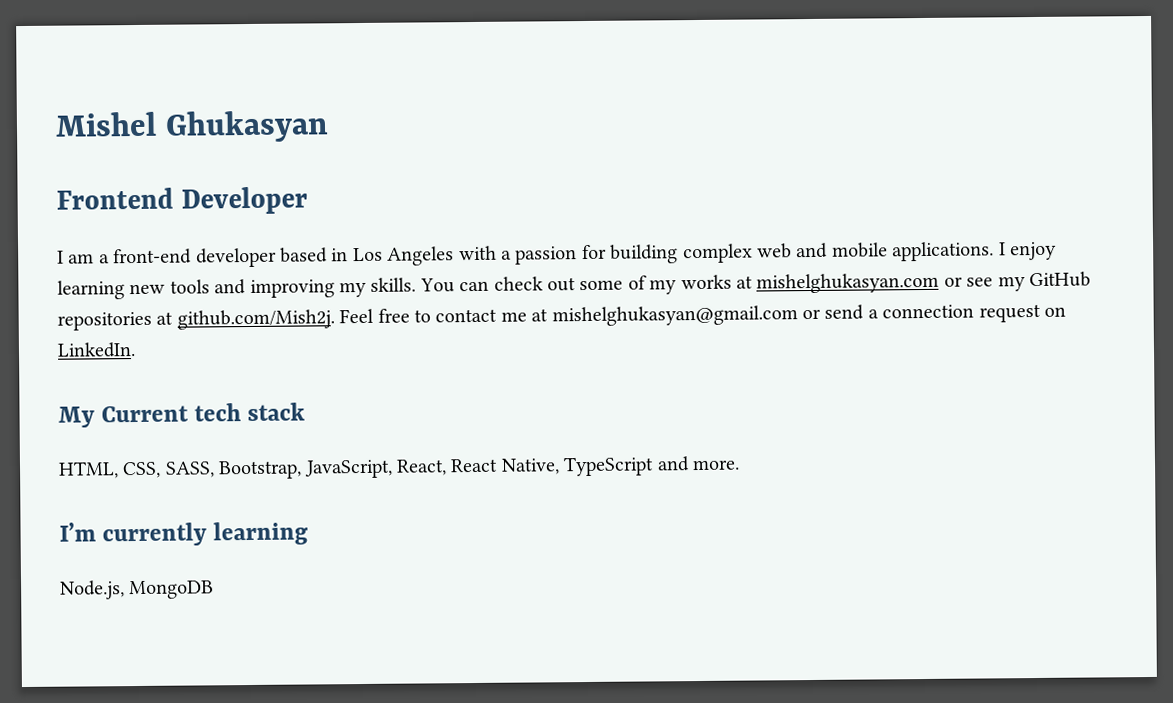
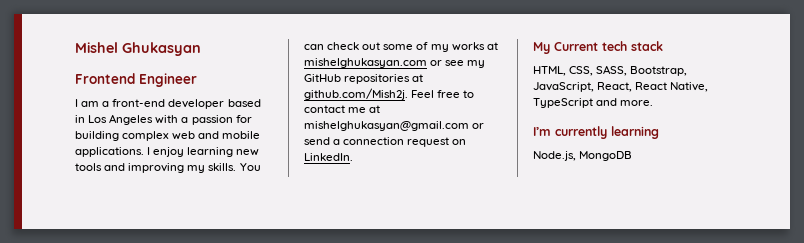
- Frontend Developer
+ Frontend Engineer

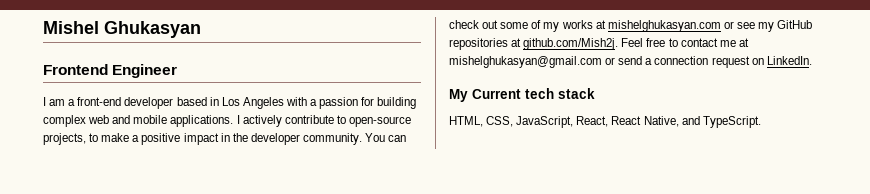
- I enjoy learning new tools and improving my skills.
+ I actively contribute to open-source projects, to make a positive impact in the developer community.
- HTML, CSS, SASS, Bootstrap, JavaScript, React, React Native, TypeScript and more.
- I’m currently learning
- Node.js, MongoDB
+ HTML, CSS, JavaScript, React, React Native, and TypeScript.

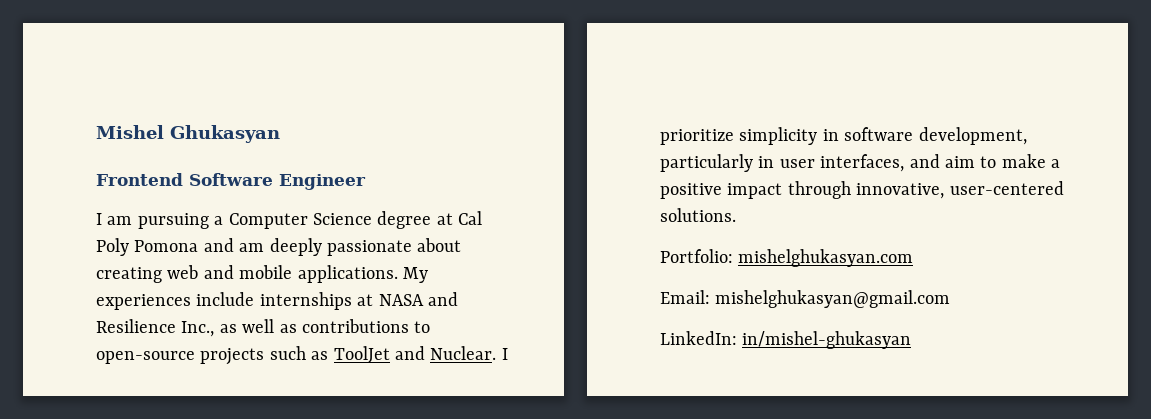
- Frontend Engineer
+ Frontend Software Engineer
- I am a front-end developer based in Los Angeles with a passion for building complex web and mobile applications. I actively contribute to open-source projects, to make a positive impact in the developer community. You can check out some of my works at mishelghukasyan.com or see my GitHub repositories at github.com/Mish2j. Feel free to contact me at mishelghukasyan@gmail.com or send a connection request on LinkedIn.
- My Current tech stack
- HTML, CSS, JavaScript, React, React Native, and TypeScript.
+ I am pursuing a Computer Science degree at Cal Poly Pomona and am deeply passionate about creating web and mobile applications. My experiences include internships at NASA and Resilience Inc., as well as contributions to open-source projects such as ToolJet and Nuclear. I prioritize simplicity in software development, particularly in user interfaces, and aim to make a positive impact through innovative, user-centered solutions.
+ Portfolio: mishelghukasyan.com
+ Email: mishelghukasyan@gmail.com
+ LinkedIn: in/mishel-ghukasyan

